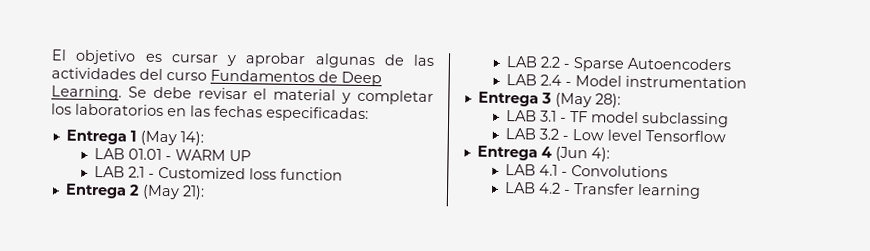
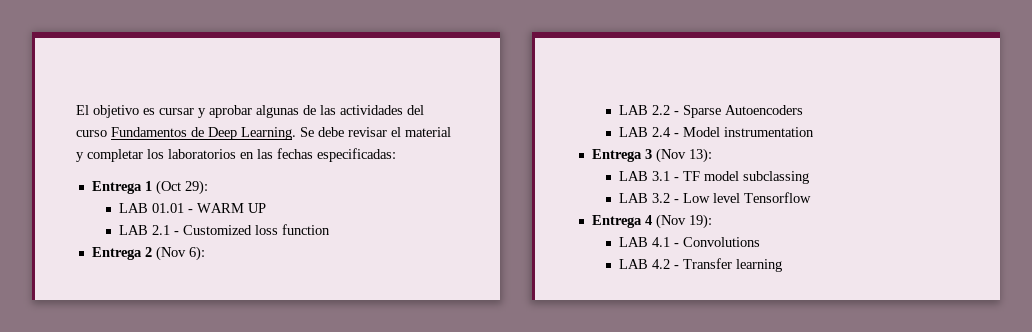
- Entrega 1 (May 14):
+ Entrega 1 (Oct 29):
- Entrega 2 (May 21):
+ Entrega 2 (Nov 6):
- Entrega 3 (May 28):
+ Entrega 3 (Nov 13):
- Entrega 4 (Jun 4):
+ Entrega 4 (Nov 19):

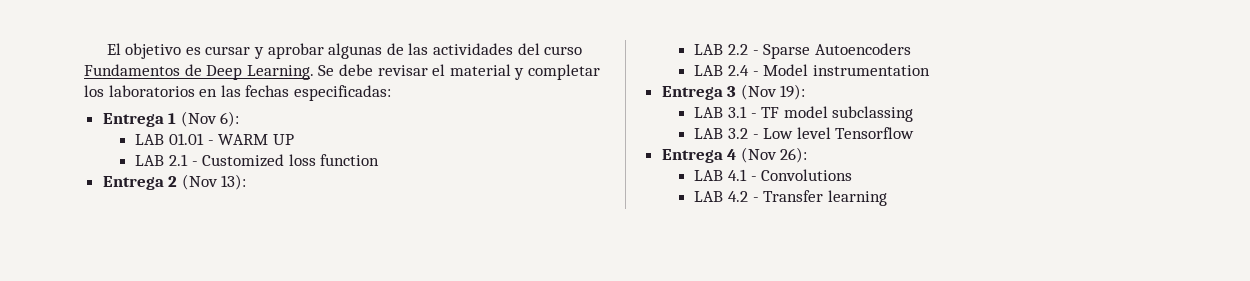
- Entrega 1 (Oct 29):
+ Entrega 1 (Nov 6):
- Entrega 2 (Nov 6):
+ Entrega 2 (Nov 13):
- Entrega 3 (Nov 13):
+ Entrega 3 (Nov 19):
- Entrega 4 (Nov 19):
+ Entrega 4 (Nov 26):

